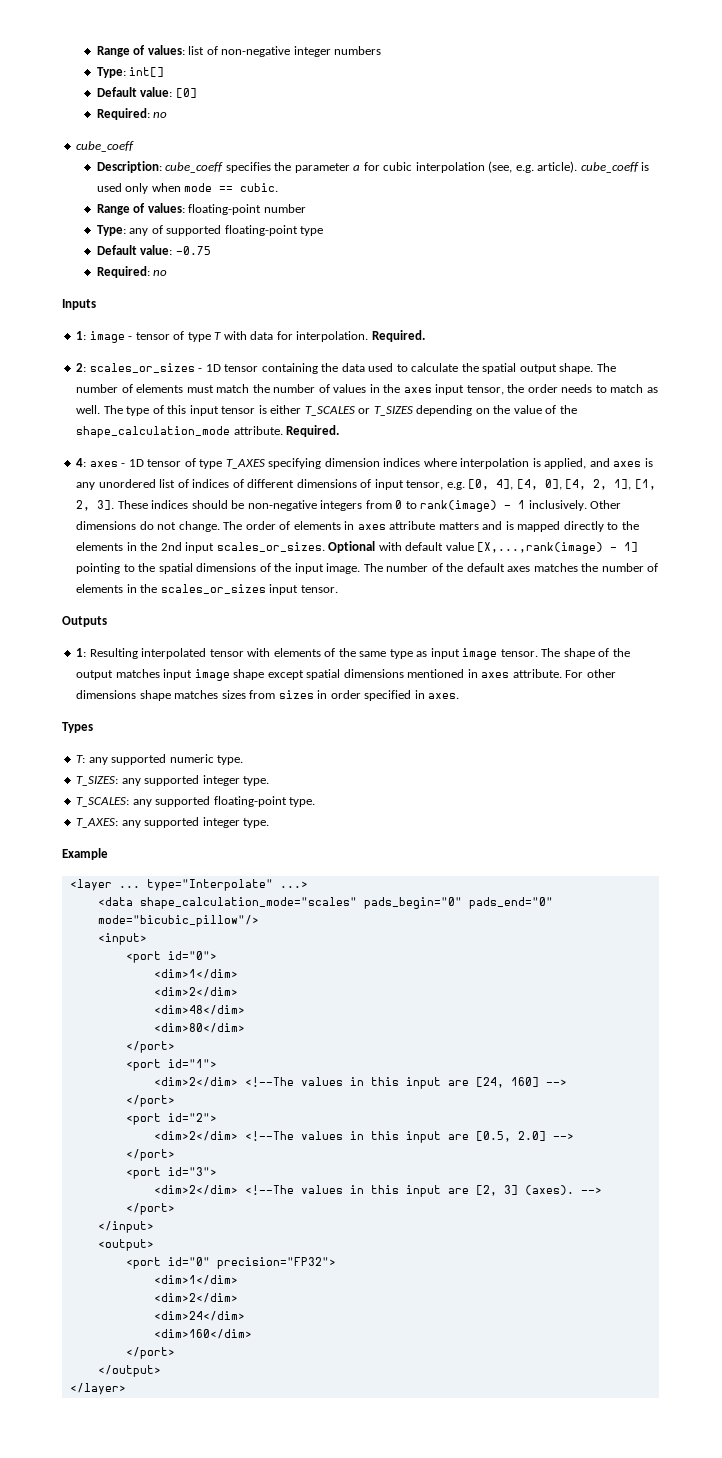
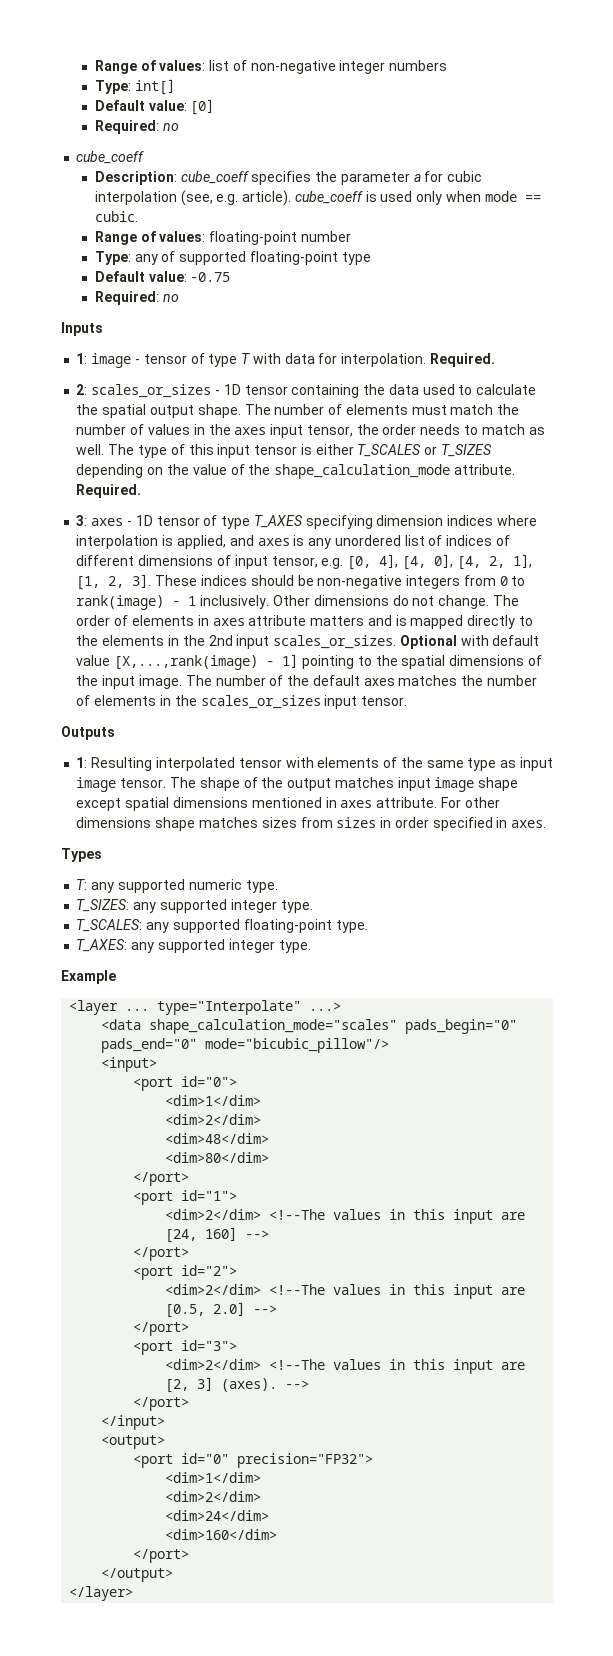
- 4: axes - 1D tensor of type T_AXES specifying dimension indices where interpolation is applied, and axes is any unordered list of indices of different dimensions of input tensor, e.g. [0, 4], [4, 0], [4, 2, 1], [1, 2, 3].
+ 3: axes - 1D tensor of type T_AXES specifying dimension indices where interpolation is applied, and axes is any unordered list of indices of different dimensions of input tensor, e.g. [0, 4], [4, 0], [4, 2, 1], [1, 2, 3].

